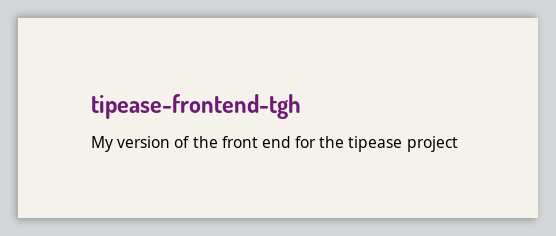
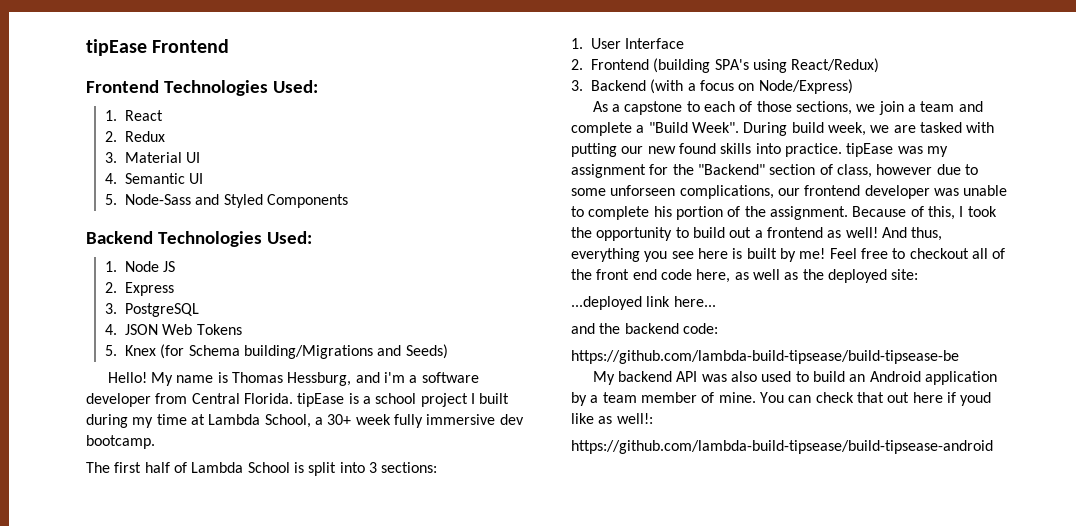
- tipease-frontend-tgh
- My version of the front end for the tipease project
+ tipEase Frontend
+ Frontend Technologies Used:
+ 1. React
+ 2. Redux
+ 3. Material UI
+ 4. Semantic UI
+ 5. Node-Sass and Styled Components
+ Backend Technologies Used:
+ 1. Node JS
+ 2. Express
+ 3. PostgreSQL
+ 4. JSON Web Tokens
+ 5. Knex (for Schema building/Migrations and Seeds)
+ Hello! My name is Thomas Hessburg, and i'm a software developer from Central Florida. tipEase is a school project I built during my time at Lambda School, a 30+ week fully immersive dev bootcamp.
+ The first half of Lambda School is split into 3 sections:
+ 1. User Interface
+ 2. Frontend (building SPA's using React/Redux)
+ 3. Backend (with a focus on Node/Express)
+ As a capstone to each of those sections, we join a team and complete a "Build Week". During build week, we are tasked with putting our new found skills into practice. tipEase was my assignment for the "Backend" section of class, however due to some unforseen complications, our frontend developer was unable to complete his portion of the assignment. Because of this, I took the opportunity to build out a frontend as well! And thus, everything you see here is built by me! Feel free to checkout all of the front end code here, as well as the deployed site:
+ ...deployed link here...
+ and the backend code:
+ https://github.com/lambda-build-tipsease/build-tipsease-be
+ My backend API was also used to build an Android application by a team member of mine. You can check that out here if youd like as well!:
+ https://github.com/lambda-build-tipsease/build-tipsease-android

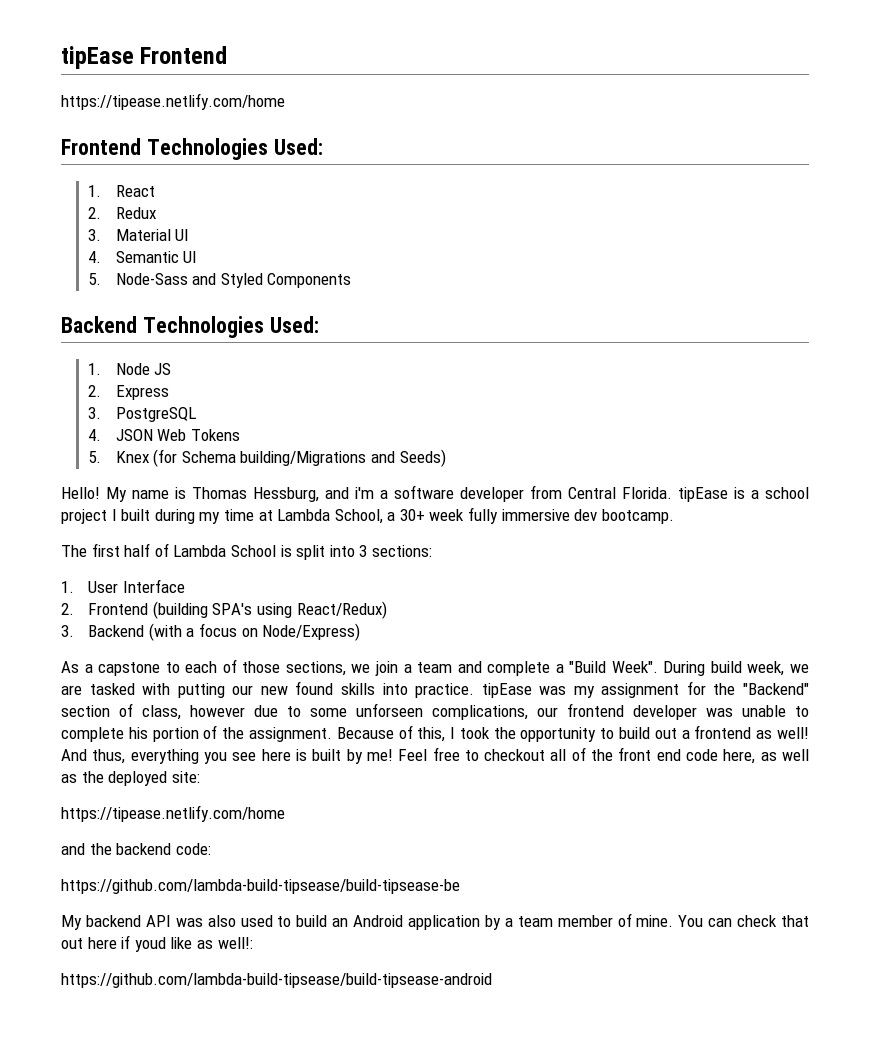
  tipEase Frontend
+ https://tipease.netlify.com/home
  Feel free to checkout all of the front end code here, as well as the deployed site:
- ...deployed link here...
+ https://tipease.netlify.com/home

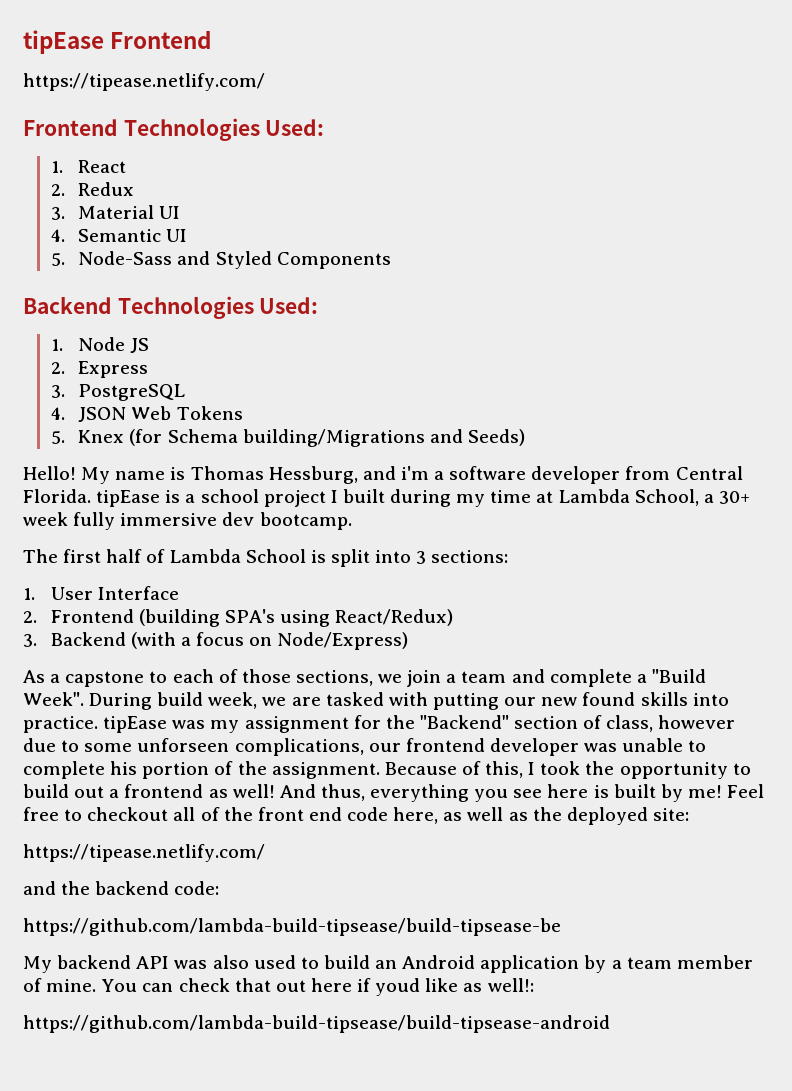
  tipEase Frontend
- https://tipease.netlify.com/home
+ https://tipease.netlify.com/
  Feel free to checkout all of the front end code here, as well as the deployed site:
- https://tipease.netlify.com/home
+ https://tipease.netlify.com/

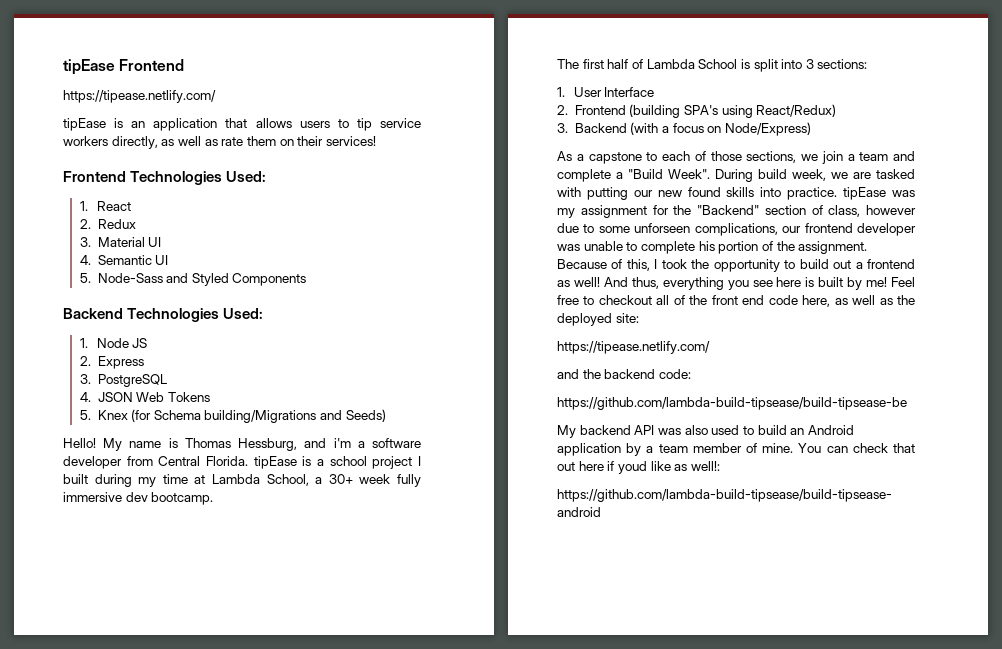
+ tipEase is an application that allows users to tip service workers directly, as well as rate them on their services!

